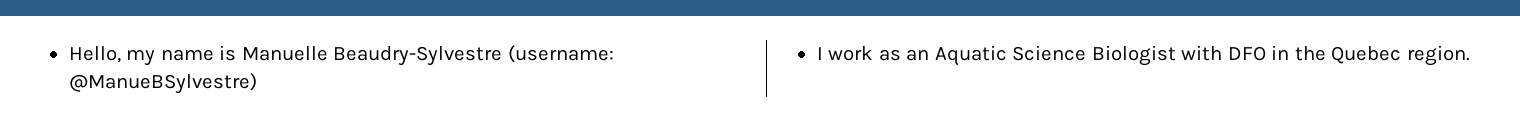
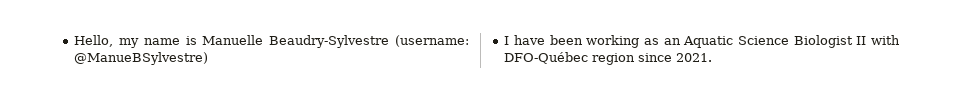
- I work as an Aquatic Science Biologist with DFO in the Quebec region.
+ I have been working as an Aquatic Science Biologist II with DFO-Québec region since 2021.

